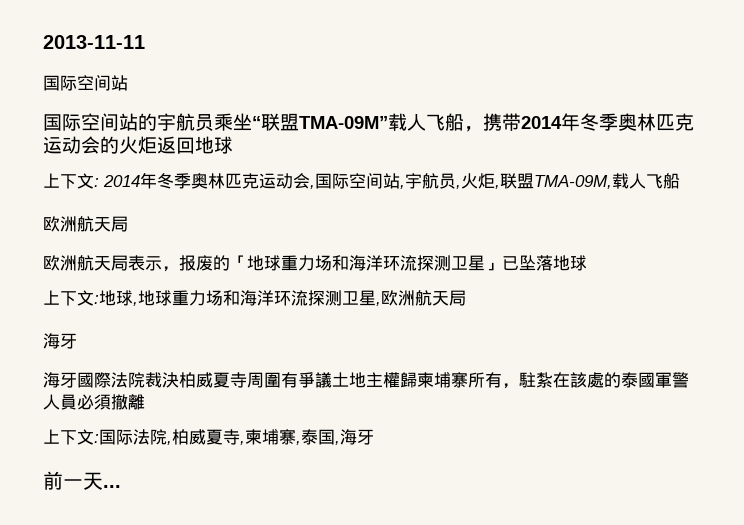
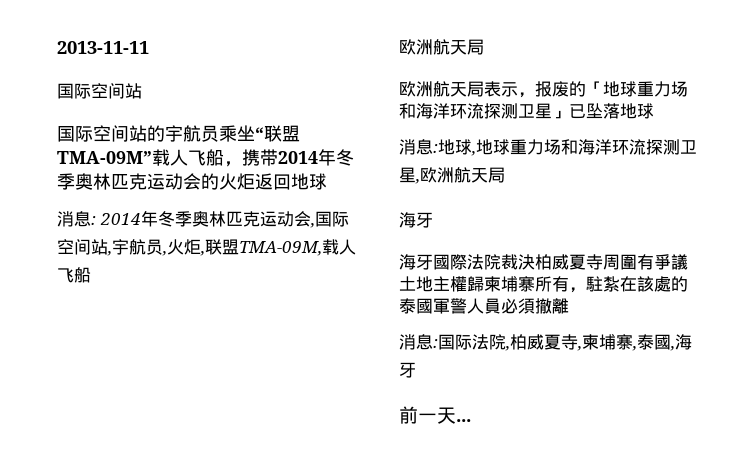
- 上下文: 2014年冬季奥林匹克运动会,国际空间站,宇航员,火炬,联盟TMA-09M,载人飞船
+ 消息: 2014年冬季奥林匹克运动会,国际空间站,宇航员,火炬,联盟TMA-09M,载人飞船
- 上下文:地球,地球重力场和海洋环流探测卫星,欧洲航天局
+ 消息:地球,地球重力场和海洋环流探测卫星,欧洲航天局
- 上下文:国际法院,柏威夏寺,柬埔寨,泰国,海牙
+ 消息:国际法院,柏威夏寺,柬埔寨,泰國,海牙

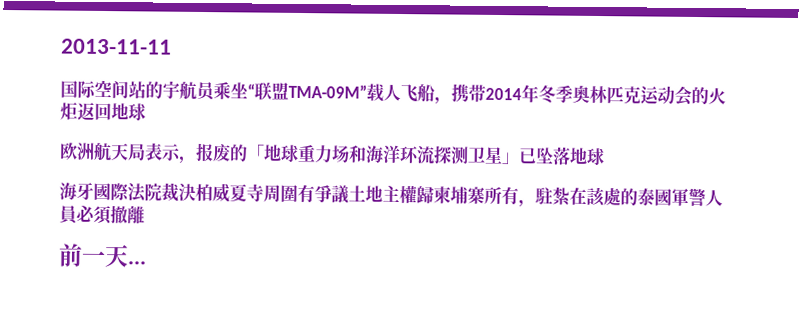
  2013-11-11
- 国际空间站
- 消息: 2014年冬季奥林匹克运动会,国际空间站,宇航员,火炬,联盟TMA-09M,载人飞船
- 欧洲航天局
- 消息:地球,地球重力场和海洋环流探测卫星,欧洲航天局
- 海牙
- 消息:国际法院,柏威夏寺,柬埔寨,泰國,海牙

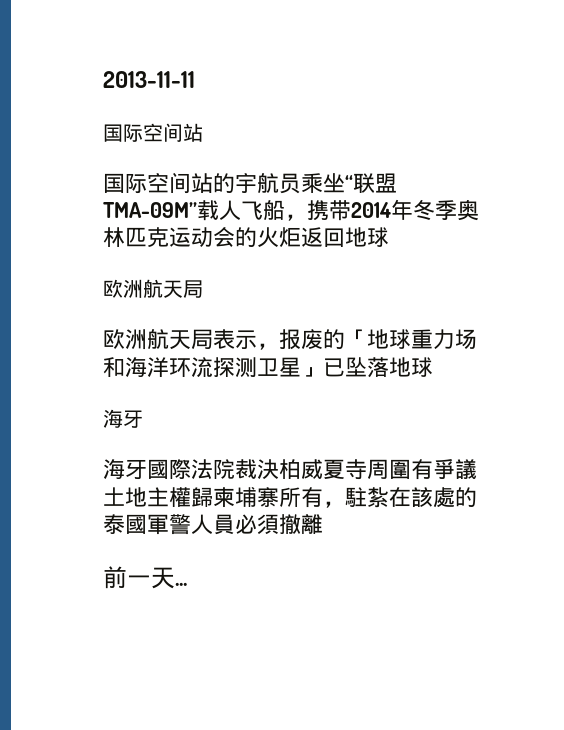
  2013-11-11
+ 国际空间站
  国际空间站的宇航员乘坐“联盟TMA-09M”载人飞船，携带2014年冬季奥林匹克运动会的火炬返回地球
+ 欧洲航天局
  欧洲航天局表示，报废的「地球重力场和海洋环流探测卫星」已坠落地球
+ 海牙

